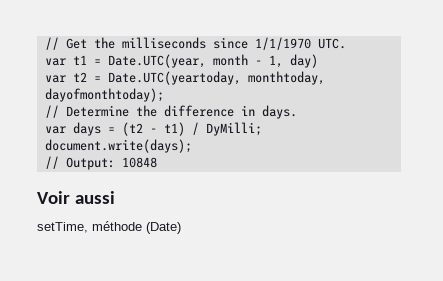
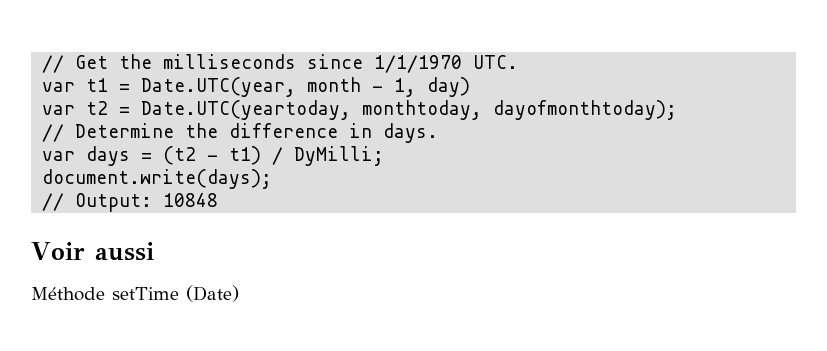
- setTime, méthode (Date)
+ Méthode setTime (Date)

